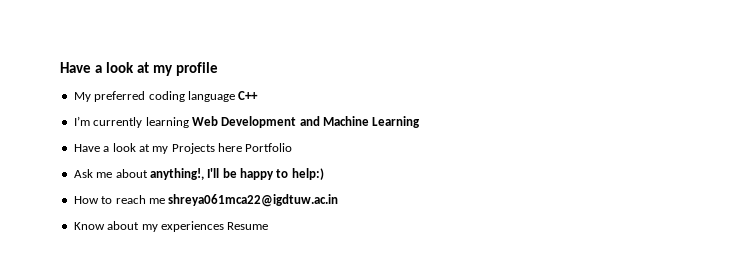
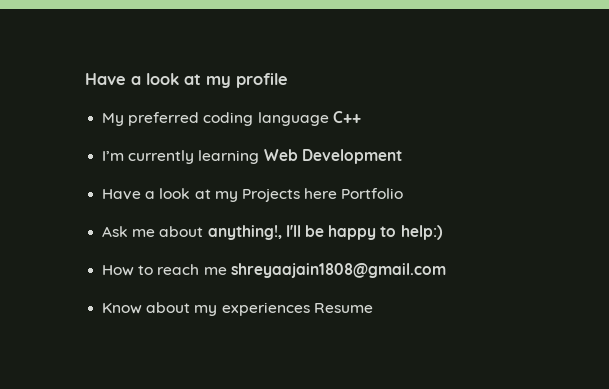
- I’m currently learning Web Development and Machine Learning
+ I’m currently learning Web Development
- How to reach me shreya061mca22@igdtuw.ac.in
+ How to reach me shreyaajain1808@gmail.com

